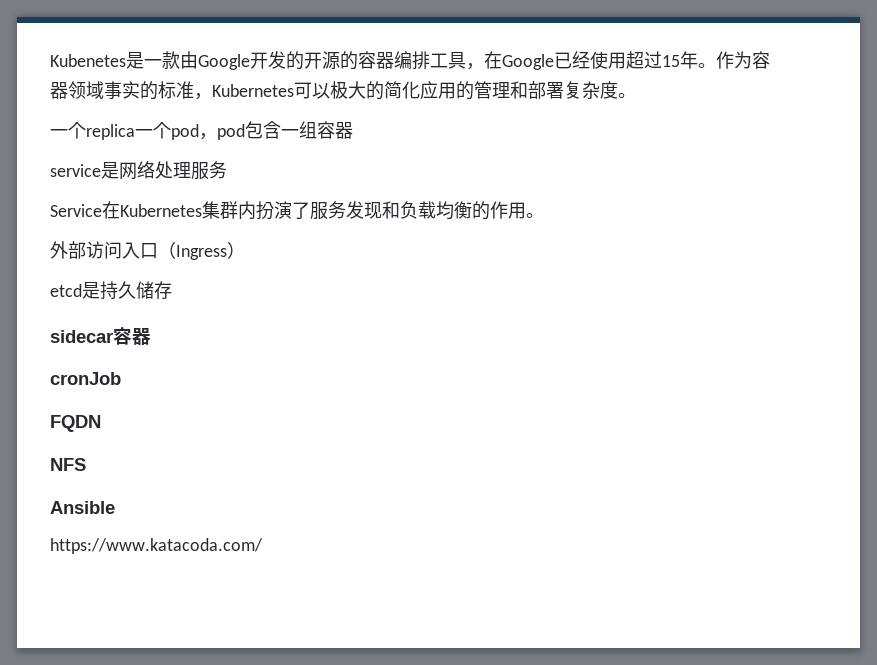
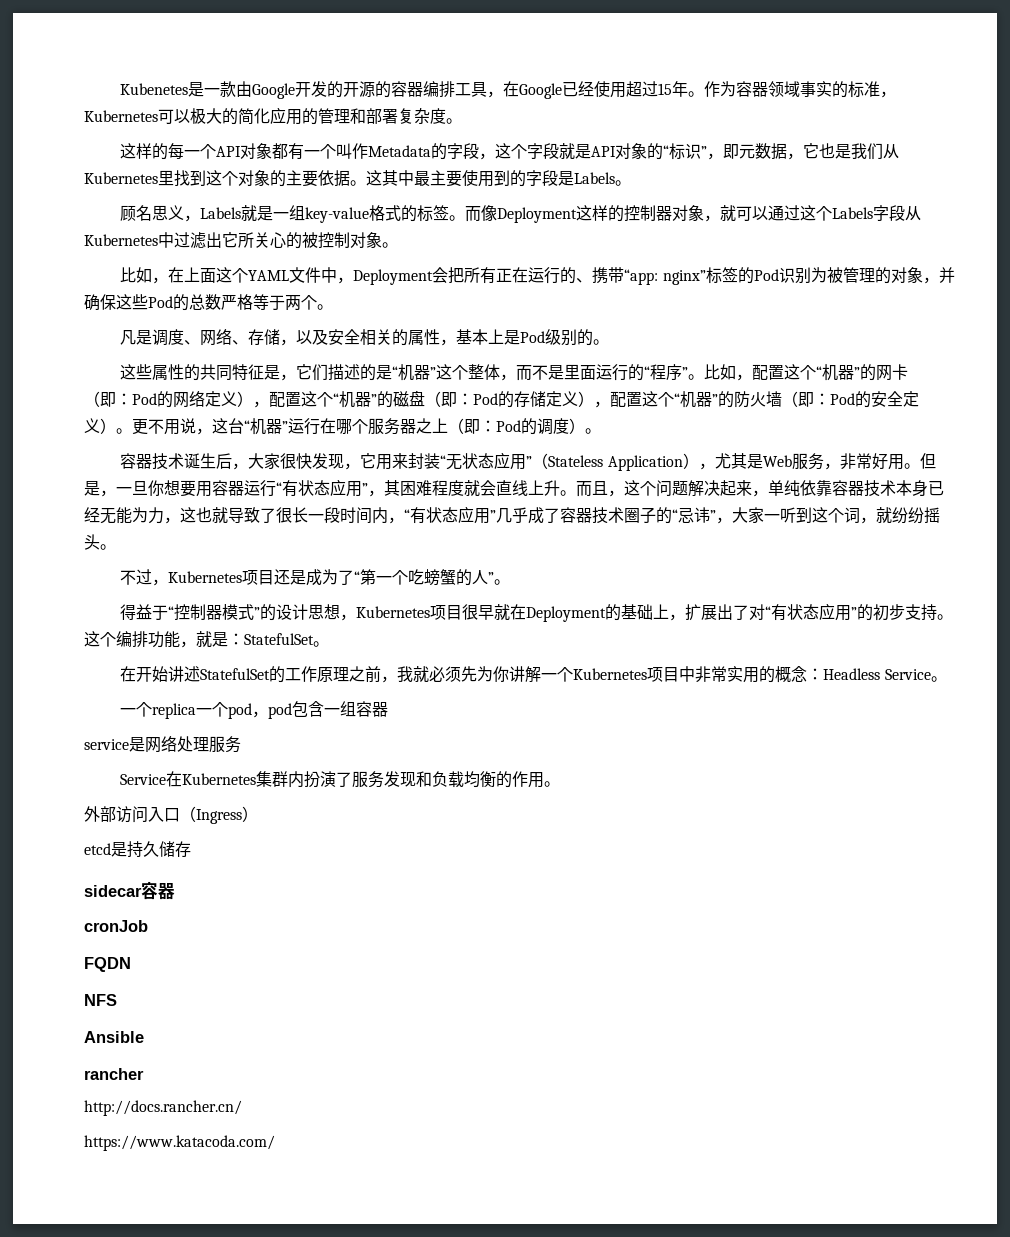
+ 这样的每一个API对象都有一个叫作Metadata的字段，这个字段就是API对象的“标识”，即元数据，它也是我们从Kubernetes里找到这个对象的主要依据。这其中最主要使用到的字段是Labels。
+ 顾名思义，Labels就是一组key-value格式的标签。而像Deployment这样的控制器对象，就可以通过这个Labels字段从Kubernetes中过滤出它所关心的被控制对象。
+ 比如，在上面这个YAML文件中，Deployment会把所有正在运行的、携带“app: nginx”标签的Pod识别为被管理的对象，并确保这些Pod的总数严格等于两个。
+ 凡是调度、网络、存储，以及安全相关的属性，基本上是Pod级别的。
+ 这些属性的共同特征是，它们描述的是“机器”这个整体，而不是里面运行的“程序”。比如，配置这个“机器”的网卡（即：Pod的网络定义），配置这个“机器”的磁盘（即：Pod的存储定义），配置这个“机器”的防火墙（即：Pod的安全定义）。更不用说，这台“机器”运行在哪个服务器之上（即：Pod的调度）。
+ 容器技术诞生后，大家很快发现，它用来封装“无状态应用”（Stateless Application），尤其是Web服务，非常好用。但是，一旦你想要用容器运行“有状态应用”，其困难程度就会直线上升。而且，这个问题解决起来，单纯依靠容器技术本身已经无能为力，这也就导致了很长一段时间内，“有状态应用”几乎成了容器技术圈子的“忌讳”，大家一听到这个词，就纷纷摇头。
+ 不过，Kubernetes项目还是成为了“第一个吃螃蟹的人”。
+ 得益于“控制器模式”的设计思想，Kubernetes项目很早就在Deployment的基础上，扩展出了对“有状态应用”的初步支持。这个编排功能，就是：StatefulSet。
+ 在开始讲述StatefulSet的工作原理之前，我就必须先为你讲解一个Kubernetes项目中非常实用的概念：Headless Service。
+ rancher
+ http://docs.rancher.cn/

